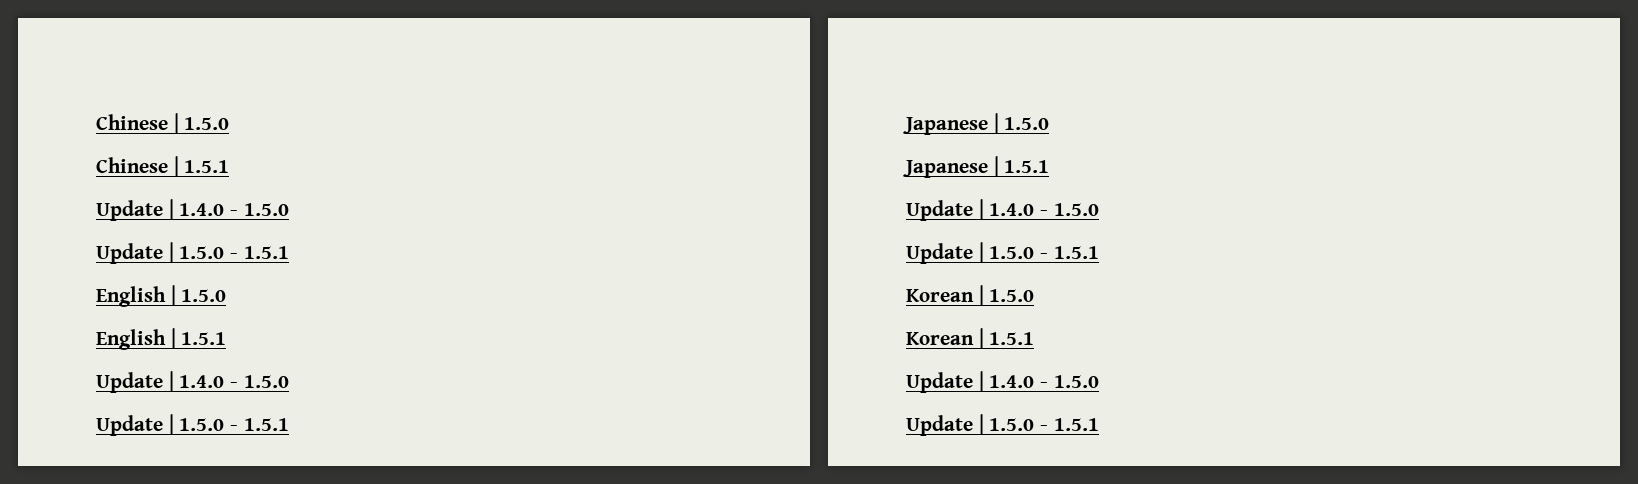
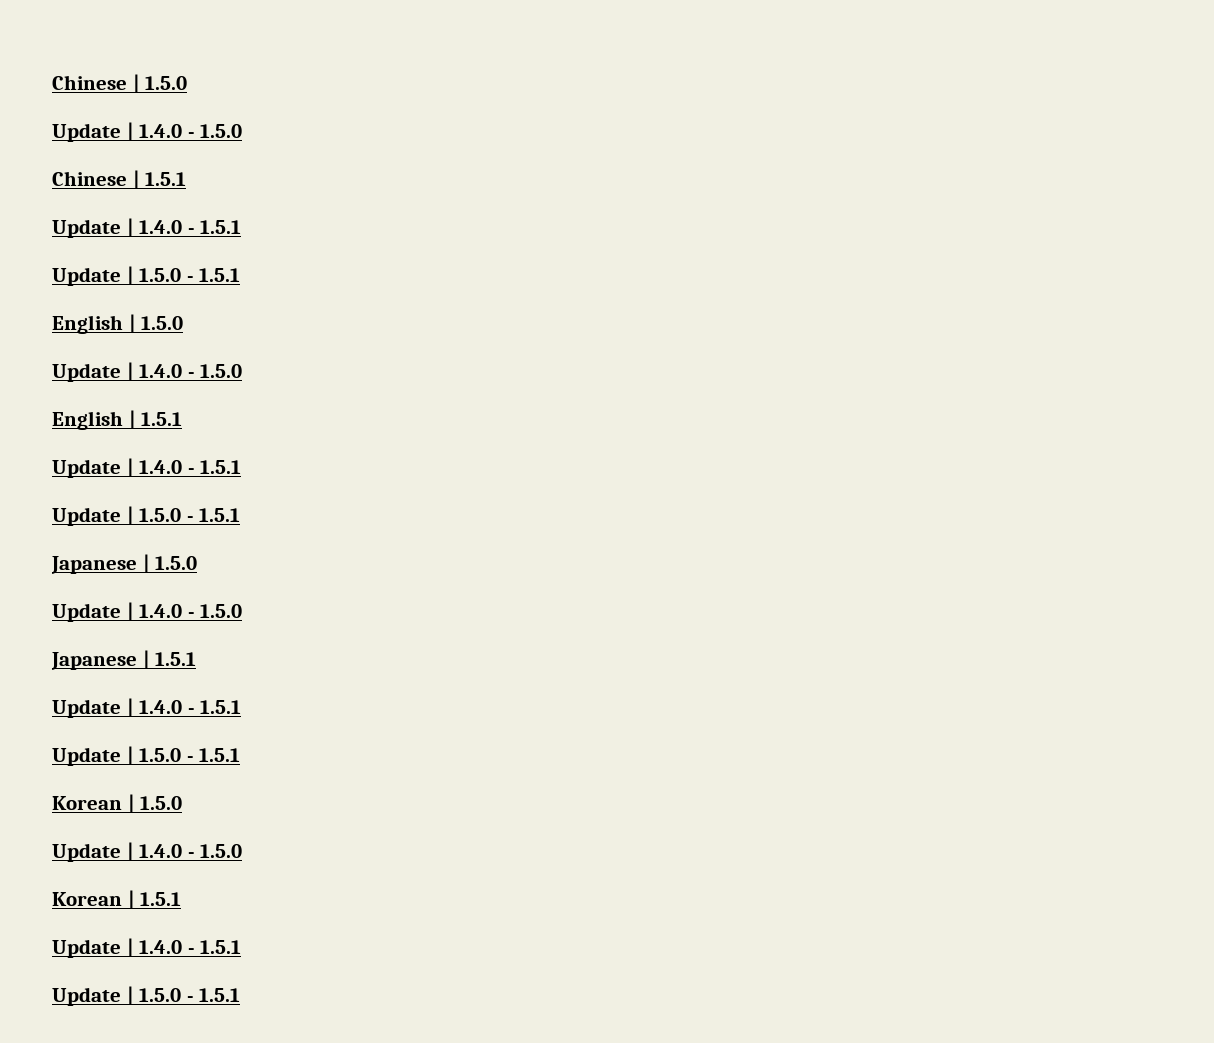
  Chinese | 1.5.0
+ Update | 1.4.0 - 1.5.0
  Chinese | 1.5.1
- Update | 1.4.0 - 1.5.0
+ Update | 1.4.0 - 1.5.1
  English | 1.5.0
+ Update | 1.4.0 - 1.5.0
  English | 1.5.1
- Update | 1.4.0 - 1.5.0
+ Update | 1.4.0 - 1.5.1
  Japanese | 1.5.0
+ Update | 1.4.0 - 1.5.0
  Japanese | 1.5.1
- Update | 1.4.0 - 1.5.0
+ Update | 1.4.0 - 1.5.1
  Korean | 1.5.0
+ Update | 1.4.0 - 1.5.0
  Korean | 1.5.1
- Update | 1.4.0 - 1.5.0
+ Update | 1.4.0 - 1.5.1

